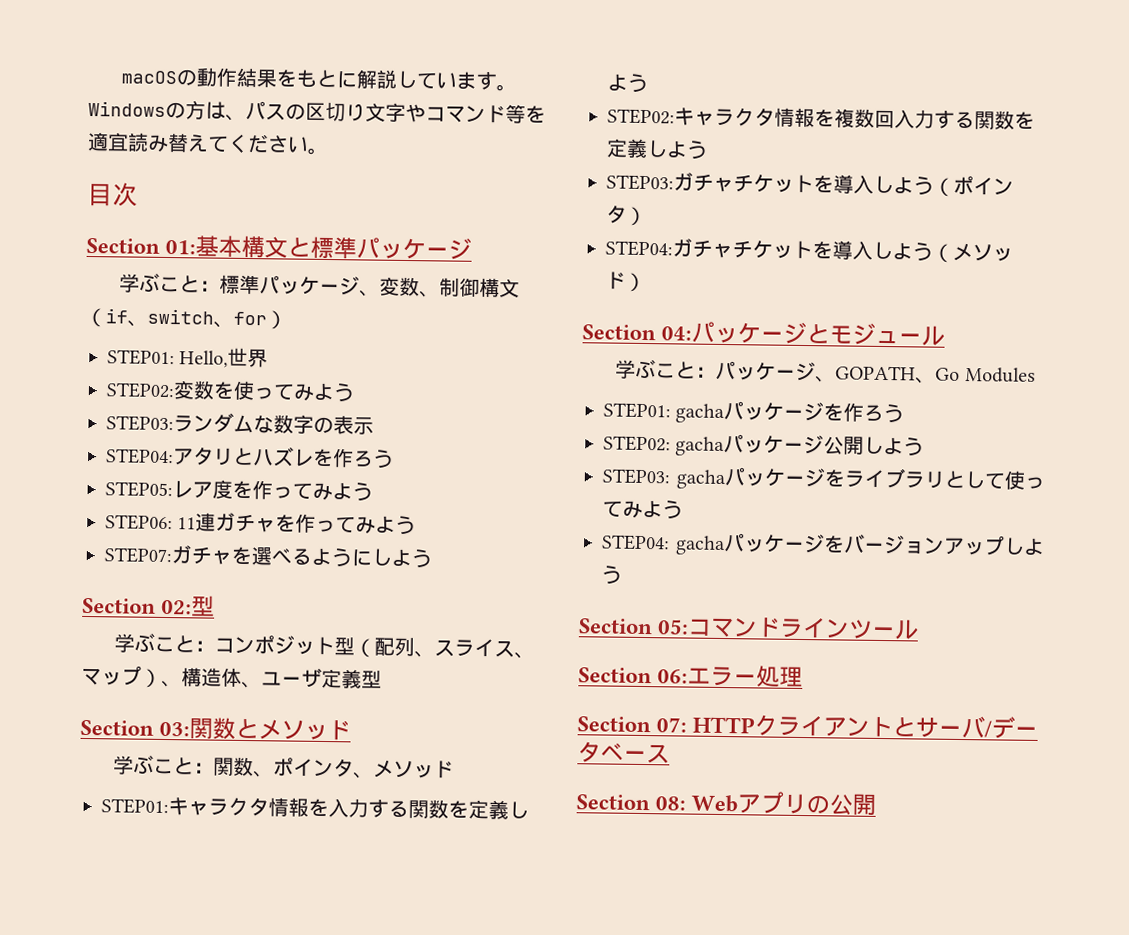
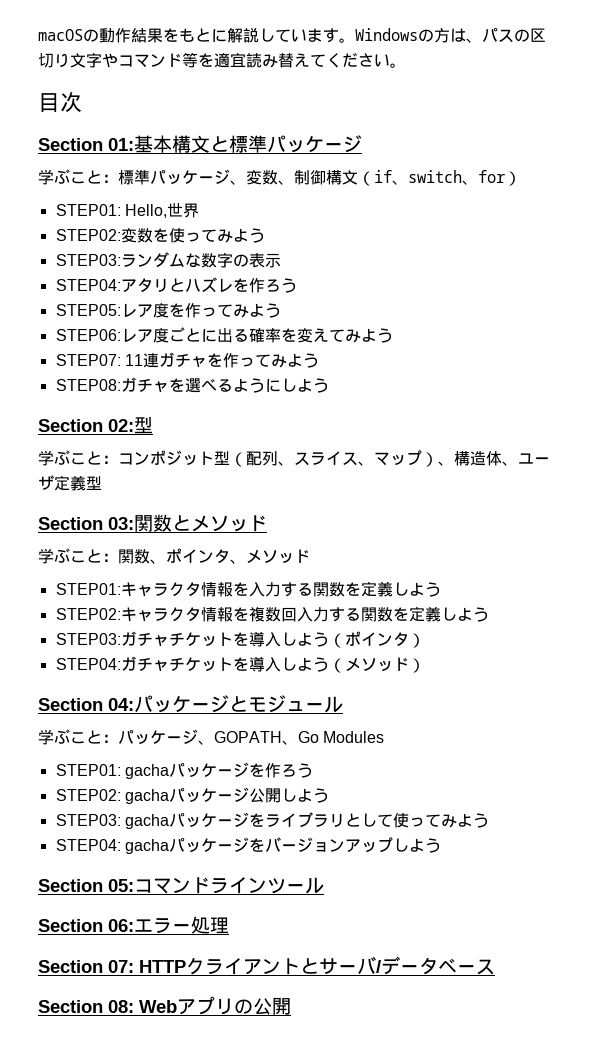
- STEP06: 11連ガチャを作ってみよう
+ STEP06:レア度ごとに出る確率を変えてみよう
+ STEP07: 11連ガチャを作ってみよう
- STEP07:ガチャを選べるようにしよう
+ STEP08:ガチャを選べるようにしよう

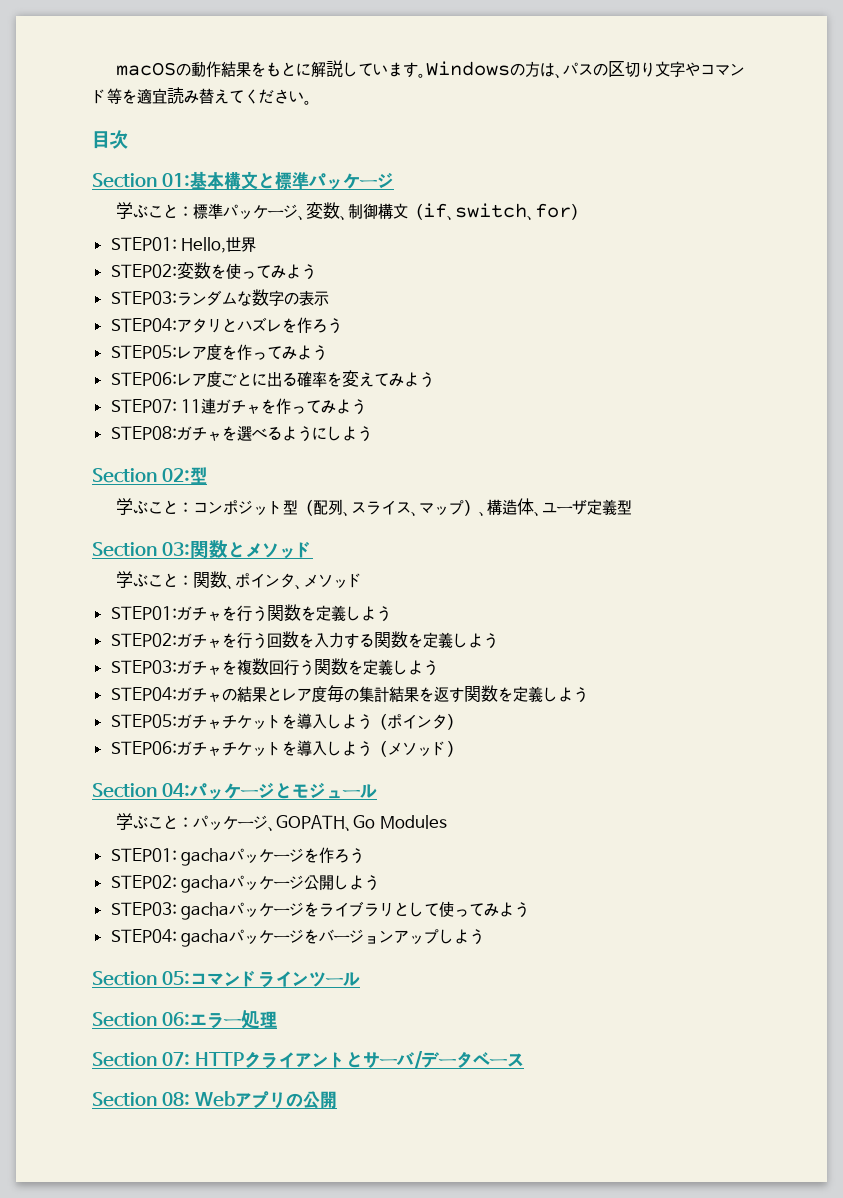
- STEP01:キャラクタ情報を入力する関数を定義しよう
+ STEP01:ガチャを行う関数を定義しよう
+ STEP02:ガチャを行う回数を入力する関数を定義しよう
- STEP02:キャラクタ情報を複数回入力する関数を定義しよう
- STEP03:ガチャチケットを導入しよう（ポインタ）
+ STEP03:ガチャを複数回行う関数を定義しよう
+ STEP04:ガチャの結果とレア度毎の集計結果を返す関数を定義しよう
+ STEP05:ガチャチケットを導入しよう（ポインタ）
- STEP04:ガチャチケットを導入しよう（メソッド）
+ STEP06:ガチャチケットを導入しよう（メソッド）

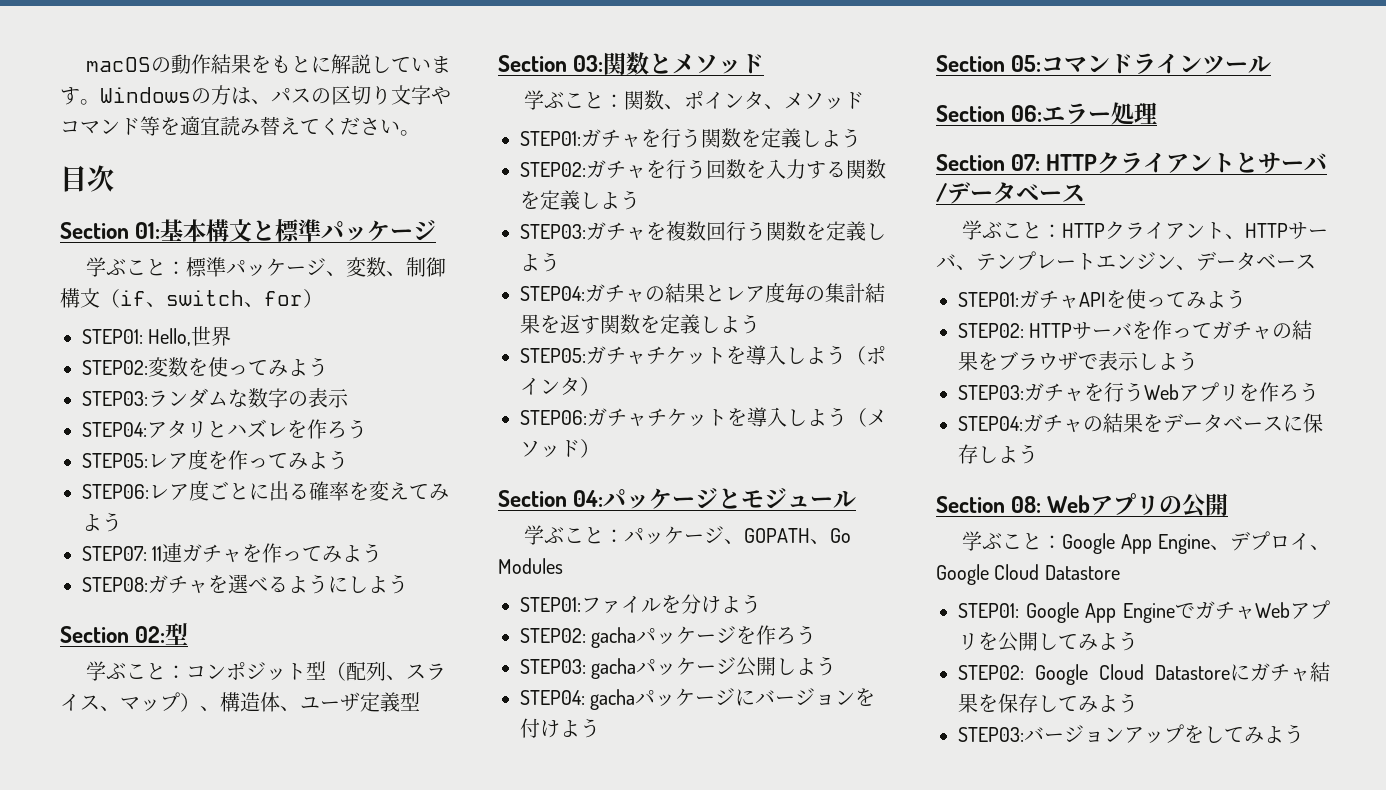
- STEP01: gachaパッケージを作ろう
+ STEP01:ファイルを分けよう
+ STEP02: gachaパッケージを作ろう
- STEP02: gachaパッケージ公開しよう
+ STEP03: gachaパッケージ公開しよう
- STEP03: gachaパッケージをライブラリとして使ってみよう
- STEP04: gachaパッケージをバージョンアップしよう
+ STEP04: gachaパッケージにバージョンを付けよう
+ 学ぶこと：HTTPクライアント、HTTPサーバ、テンプレートエンジン、データベース
+ STEP01:ガチャAPIを使ってみよう
+ STEP02: HTTPサーバを作ってガチャの結果をブラウザで表示しよう
+ STEP03:ガチャを行うWebアプリを作ろう
+ STEP04:ガチャの結果をデータベースに保存しよう
+ 学ぶこと：Google App Engine、デプロイ、Google Cloud Datastore
+ STEP01: Google App EngineでガチャWebアプリを公開してみよう
+ STEP02: Google Cloud Datastoreにガチャ結果を保存してみよう
+ STEP03:バージョンアップをしてみよう

